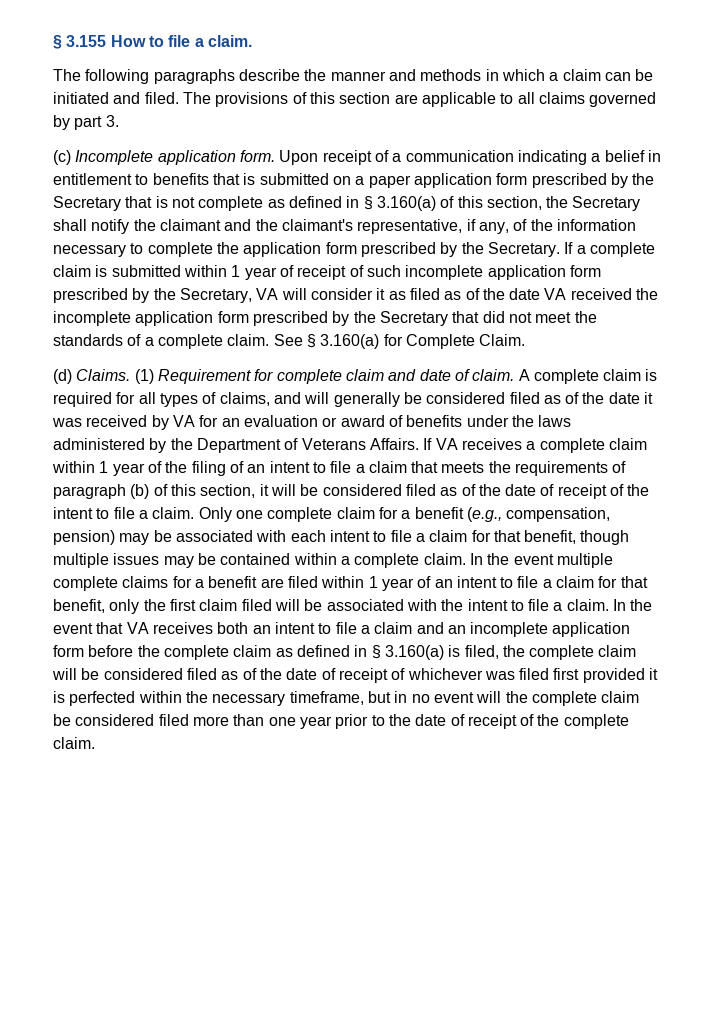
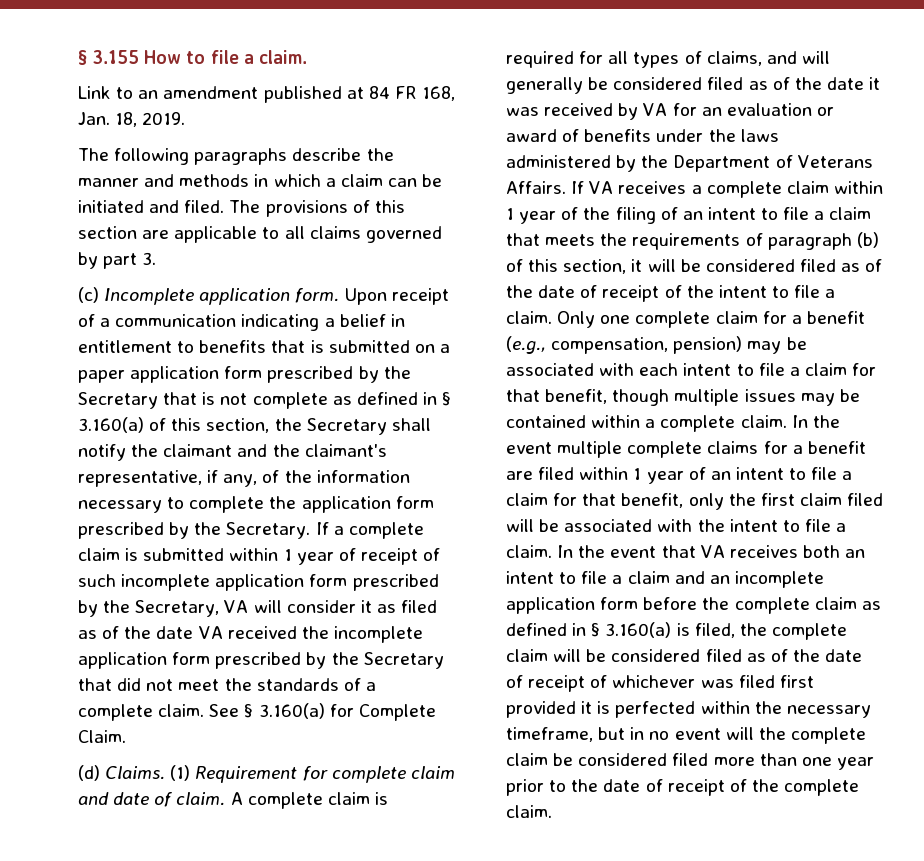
+ Link to an amendment published at 84 FR 168, Jan. 18, 2019.

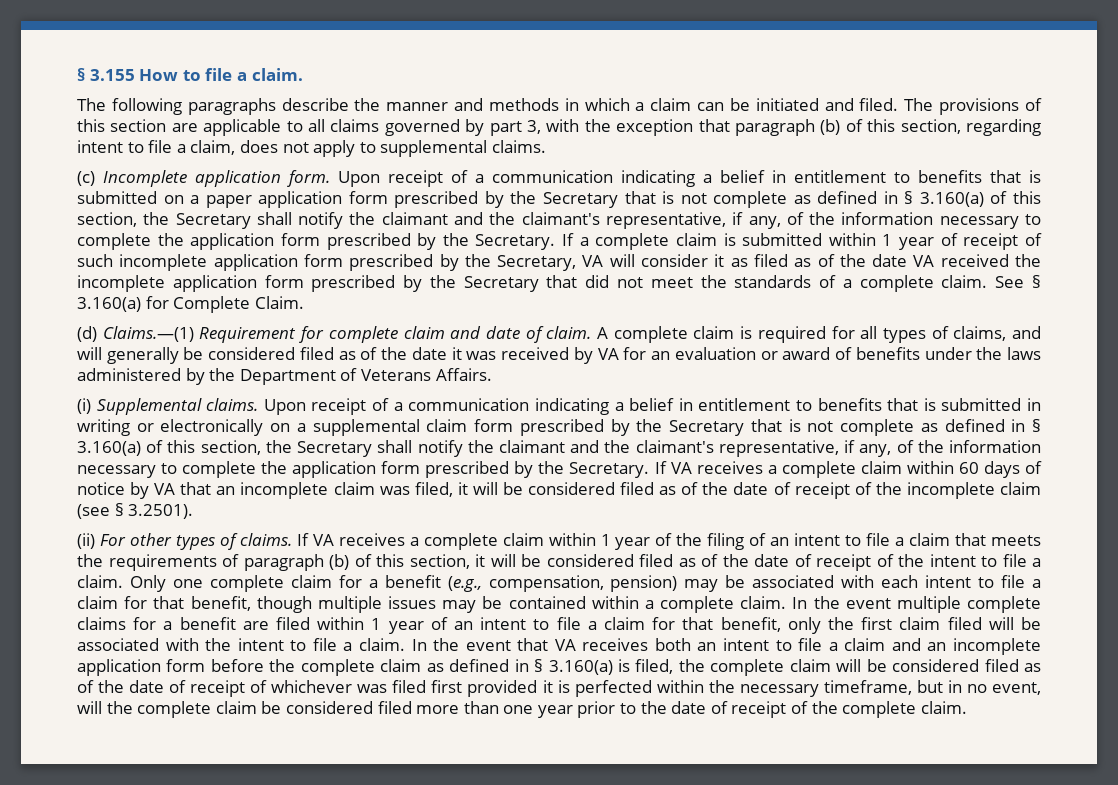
- Link to an amendment published at 84 FR 168, Jan. 18, 2019.
- The provisions of this section are applicable to all claims governed by part 3.
+ The provisions of this section are applicable to all claims governed by part 3, with the exception that paragraph (b) of this section, regarding intent to file a claim, does not apply to supplemental claims.
- (d) Claims. (1) Requirement for complete claim and date of claim.
+ (d) Claims.—(1) Requirement for complete claim and date of claim.
- A complete claim is required for all types of claims, and will generally be considered filed as of the date it was received by VA for an evaluation or award of benefits under the laws administered by the Department of Veterans Affairs. If VA receives a complete claim within 1 year of the filing of an intent to file a claim that meets the requirements of paragraph (b) of this section, it will be considered filed as of the date of receipt of the intent to file a claim.
+ A complete claim is required for all types of claims, and will generally be considered filed as of the date it was received by VA for an evaluation or award of benefits under the laws administered by the Department of Veterans Affairs.
+ (i) Supplemental claims. Upon receipt of a communication indicating a belief in entitlement to benefits that is submitted in writing or electronically on a supplemental claim form prescribed by the Secretary that is not complete as defined in § 3.160(a) of this section, the Secretary shall notify the claimant and the claimant's representative, if any, of the information necessary to complete the application form prescribed by the Secretary. If VA receives a complete claim within 60 days of notice by VA that an incomplete claim was filed, it will be considered filed as of the date of receipt of the incomplete claim (see § 3.2501).
+ (ii) For other types of claims. If VA receives a complete claim within 1 year of the filing of an intent to file a claim that meets the requirements of paragraph (b) of this section, it will be considered filed as of the date of receipt of the intent to file a claim.
- In the event that VA receives both an intent to file a claim and an incomplete application form before the complete claim as defined in § 3.160(a) is filed, the complete claim will be considered filed as of the date of receipt of whichever was filed first provided it is perfected within the necessary timeframe, but in no event will the complete claim be considered filed more than one year prior to the date of receipt of the complete claim.
+ In the event that VA receives both an intent to file a claim and an incomplete application form before the complete claim as defined in § 3.160(a) is filed, the complete claim will be considered filed as of the date of receipt of whichever was filed first provided it is perfected within the necessary timeframe, but in no event, will the complete claim be considered filed more than one year prior to the date of receipt of the complete claim.

